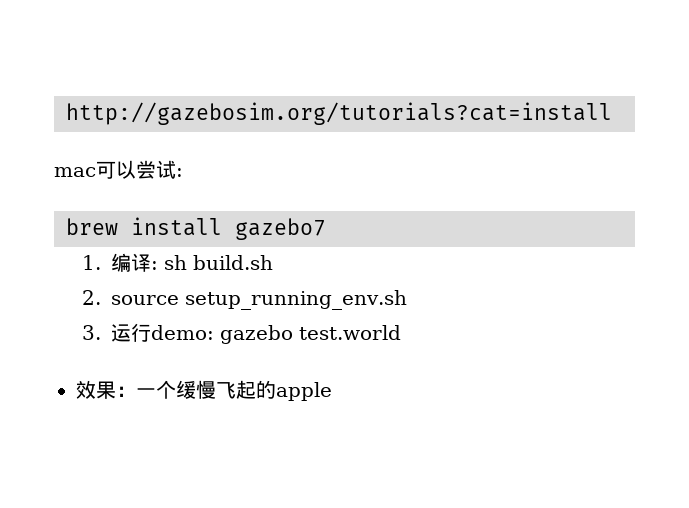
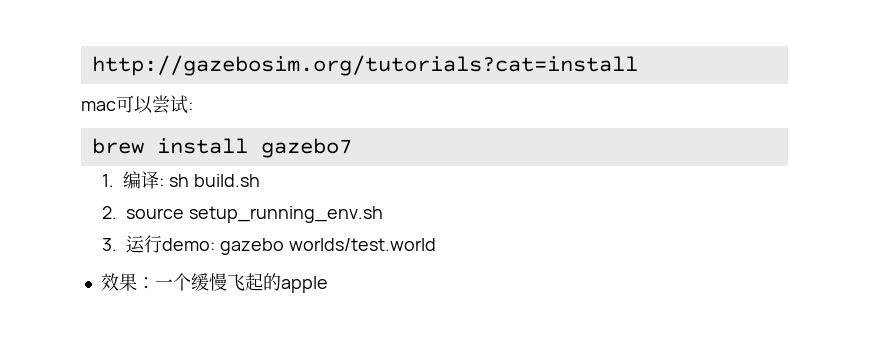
- 3.运行demo: gazebo test.world
+ 3.运行demo: gazebo worlds/test.world

